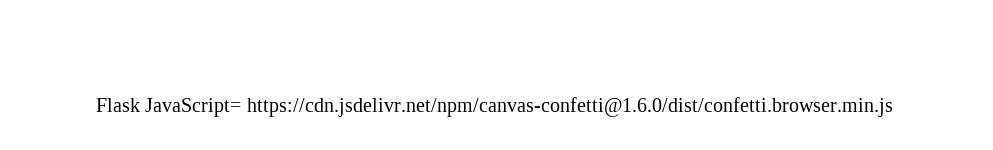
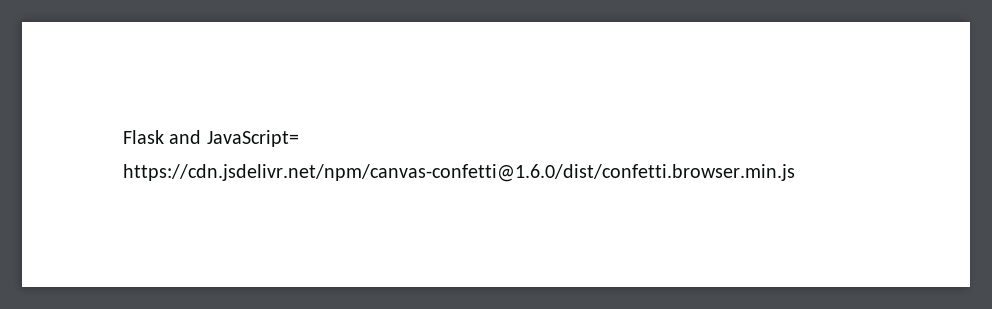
- Flask JavaScript= https://cdn.jsdelivr.net/npm/canvas-confetti@1.6.0/dist/confetti.browser.min.js
+ Flask and JavaScript= https://cdn.jsdelivr.net/npm/canvas-confetti@1.6.0/dist/confetti.browser.min.js

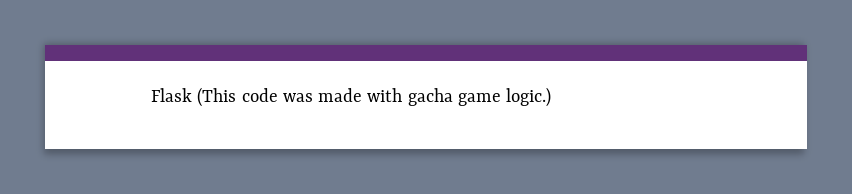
- Flask and JavaScript= https://cdn.jsdelivr.net/npm/canvas-confetti@1.6.0/dist/confetti.browser.min.js
+ Flask (This code was made with gacha game logic.)

